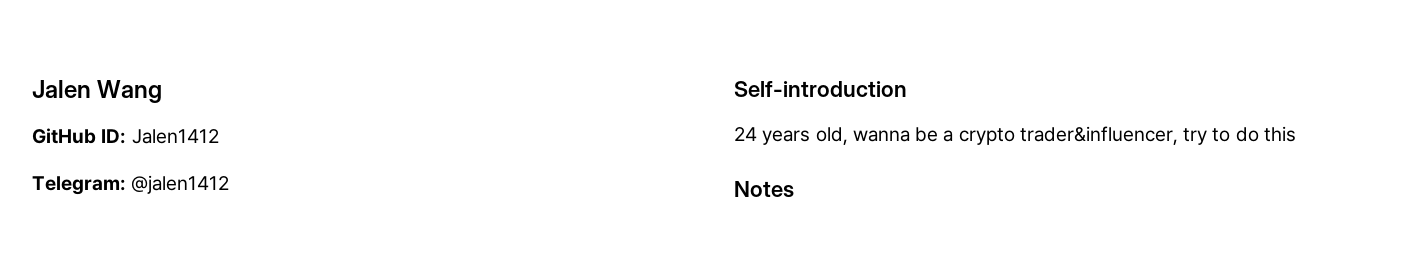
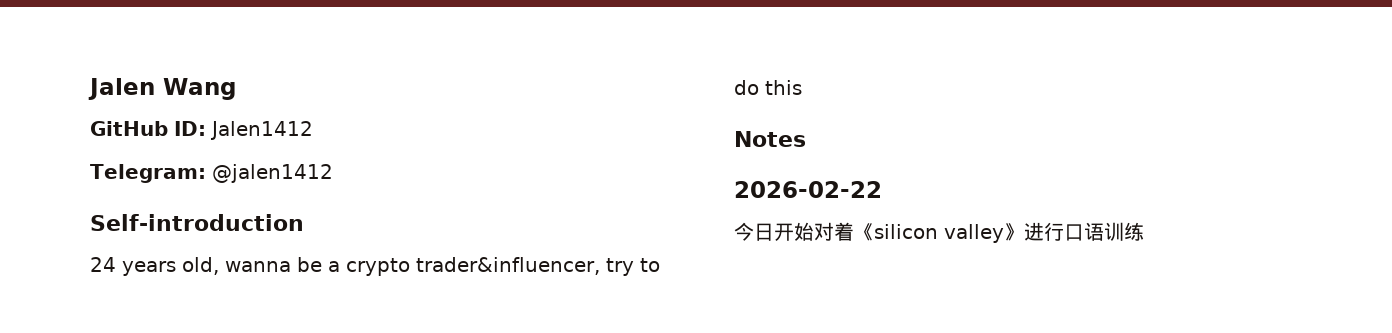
+ 2026-02-22
+ 今日开始对着《silicon valley》进行口语训练

